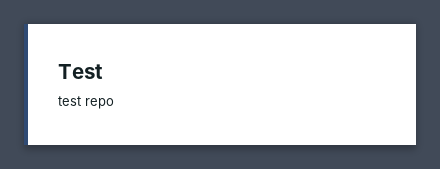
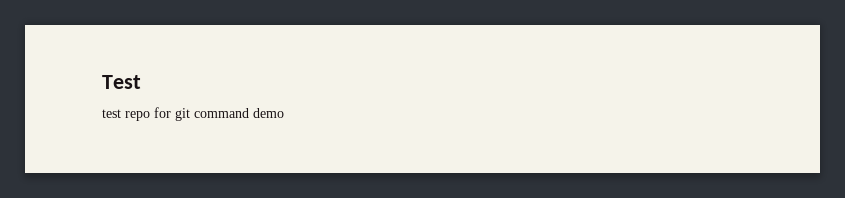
- test repo
+ test repo for git command demo

